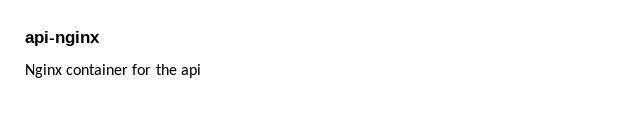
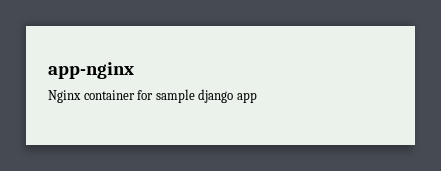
- api-nginx
+ app-nginx
- Nginx container for the api
+ Nginx container for sample django app

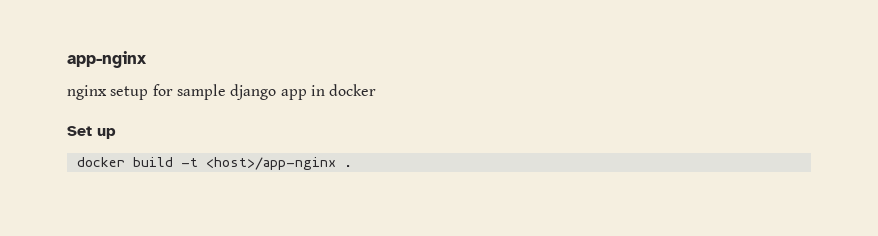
- Nginx container for sample django app
+ nginx setup for sample django app in docker
+ Set up
+ docker build -t <host>/app-nginx .

